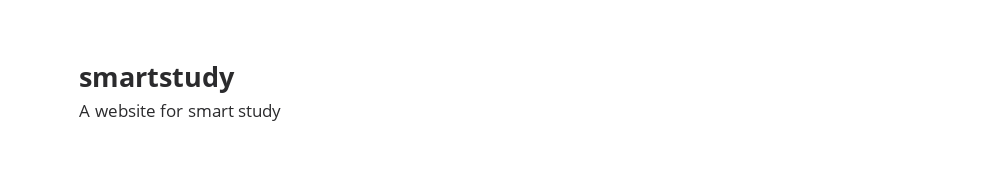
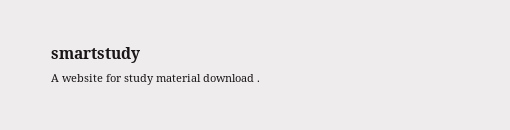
- A website for smart study
+ A website for study material download .

